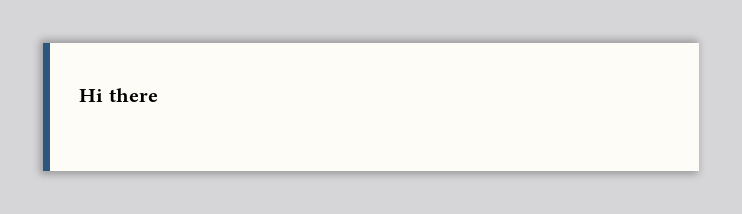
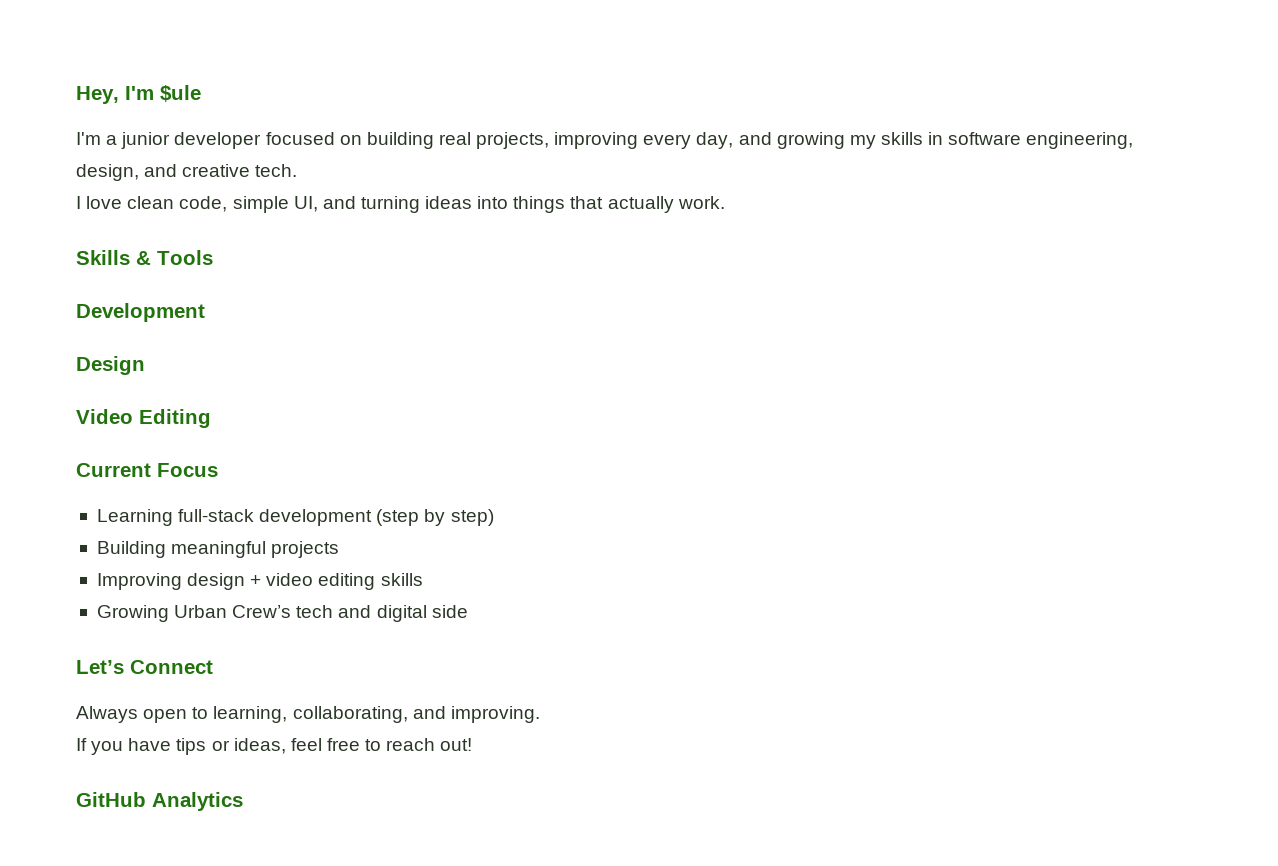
- Hi there
+ Hey, I'm $ule
+ I'm a junior developer focused on building real projects, improving every day, and growing my skills in software engineering, design, and creative tech.
+ I love clean code, simple UI, and turning ideas into things that actually work.
+ Skills & Tools
+ Development
+ Design
+ Video Editing
+ Current Focus
+ Learning full-stack development (step by step)
+ Building meaningful projects
+ Improving design + video editing skills
+ Growing Urban Crew’s tech and digital side
+ Let’s Connect
+ Always open to learning, collaborating, and improving.
+ If you have tips or ideas, feel free to reach out!
+ GitHub Analytics

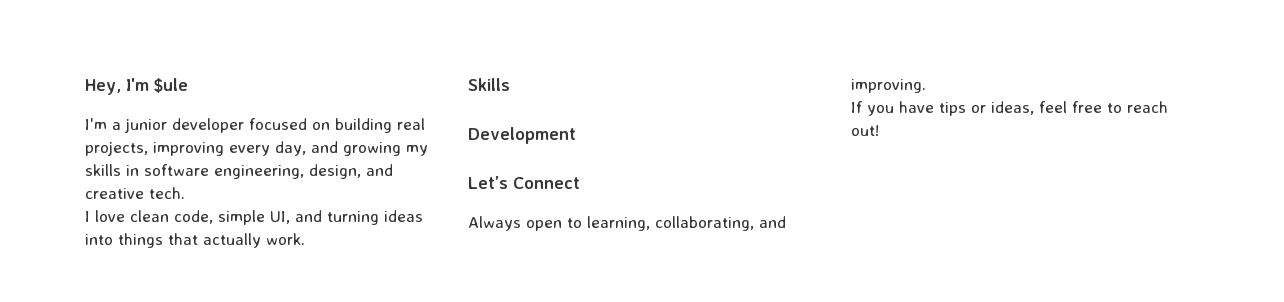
- Skills & Tools
+ Skills
- Design
- Video Editing
- Current Focus
- Learning full-stack development (step by step)
- Building meaningful projects
- Improving design + video editing skills
- Growing Urban Crew’s tech and digital side
- GitHub Analytics

